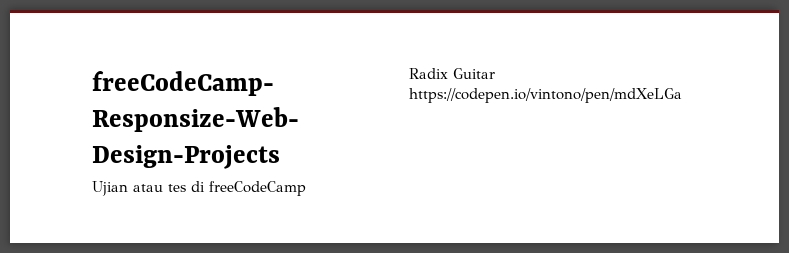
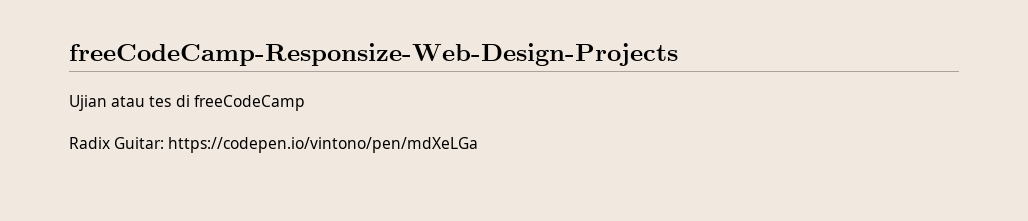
- Radix Guitar https://codepen.io/vintono/pen/mdXeLGa
+ Radix Guitar: https://codepen.io/vintono/pen/mdXeLGa

